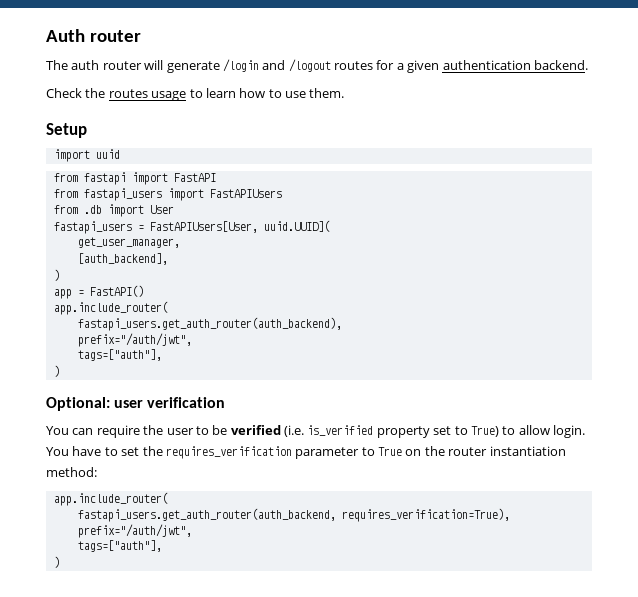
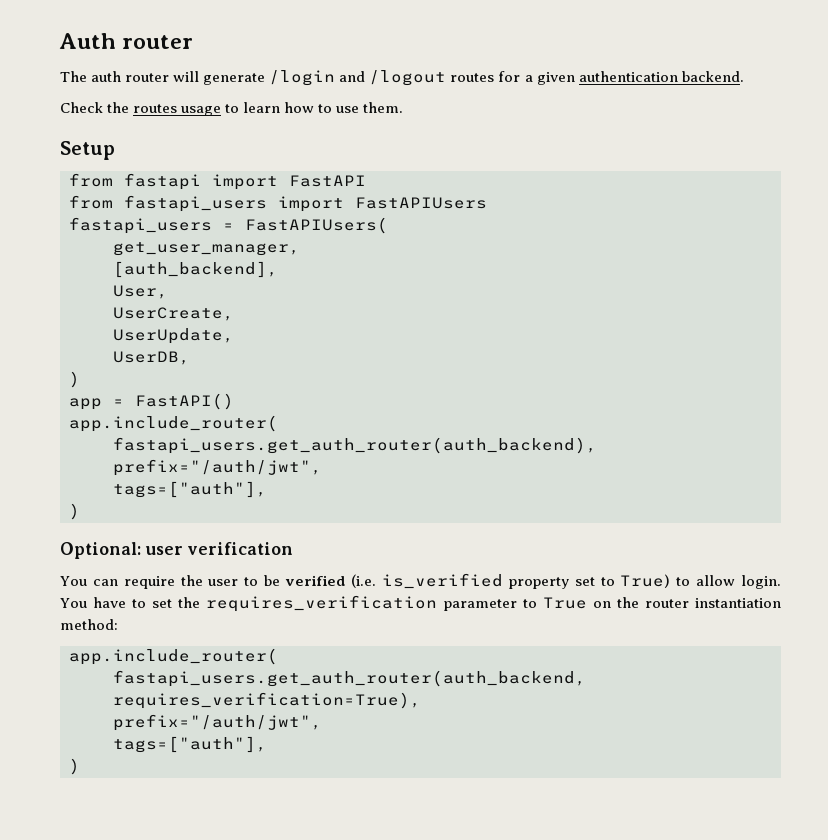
- import uuid
- from .db import User
- fastapi_users = FastAPIUsers[User, uuid.UUID](
+ fastapi_users = FastAPIUsers(
+ User,
+ UserCreate,
+ UserUpdate,
+ UserDB,

